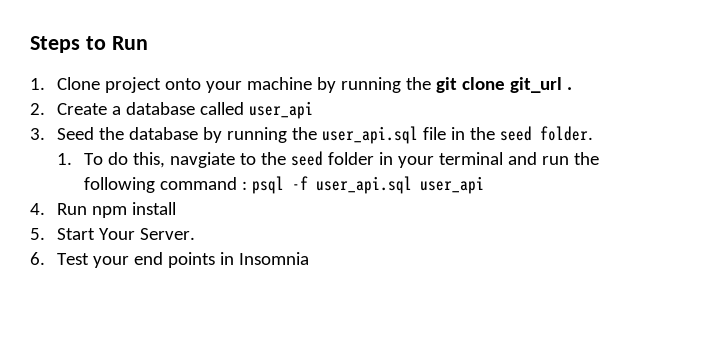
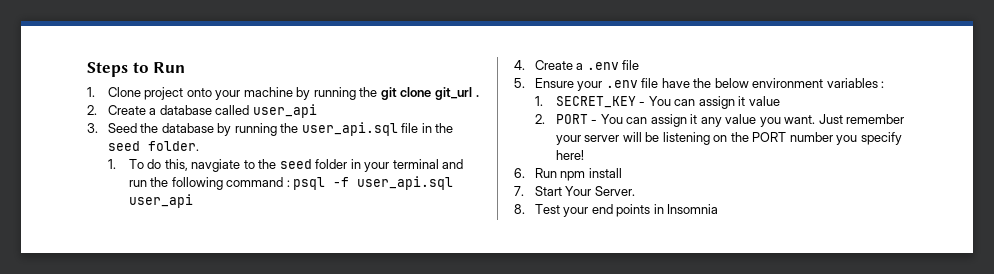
- 4. Run npm install
+ 4. Create a .env file
+ 5. Ensure your .env file have the below environment variables :
+ 1. SECRET_KEY - You can assign it value
+ 2. PORT - You can assign it any value you want. Just remember your server will be listening on the PORT number you specify here!
+ 6. Run npm install
- 5. Start Your Server.
+ 7. Start Your Server.
- 6. Test your end points in Insomnia
+ 8. Test your end points in Insomnia

